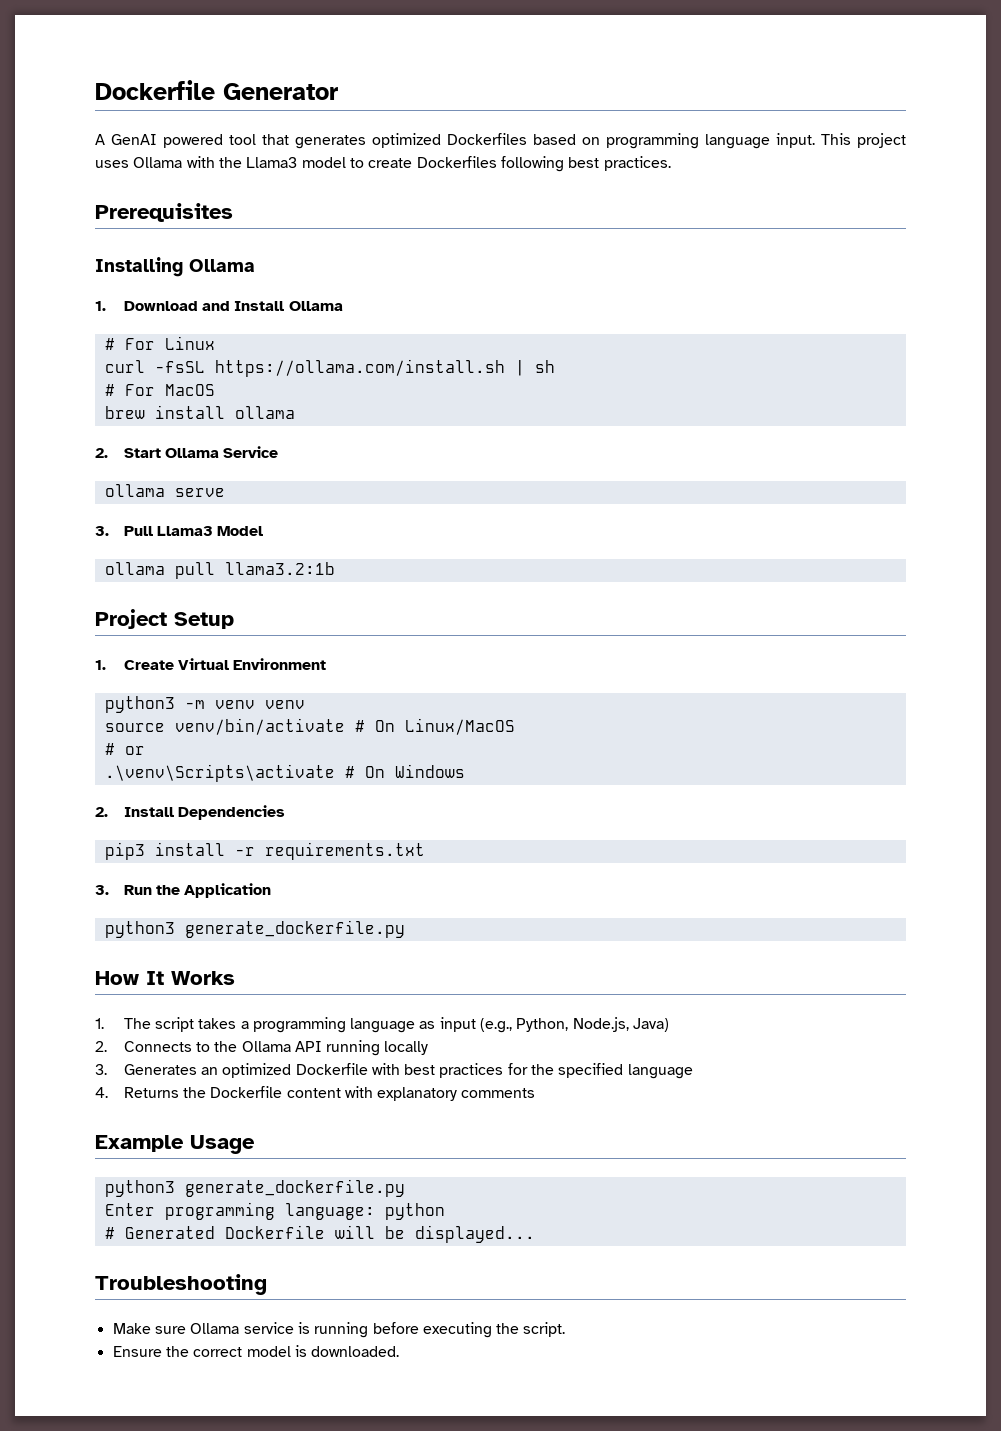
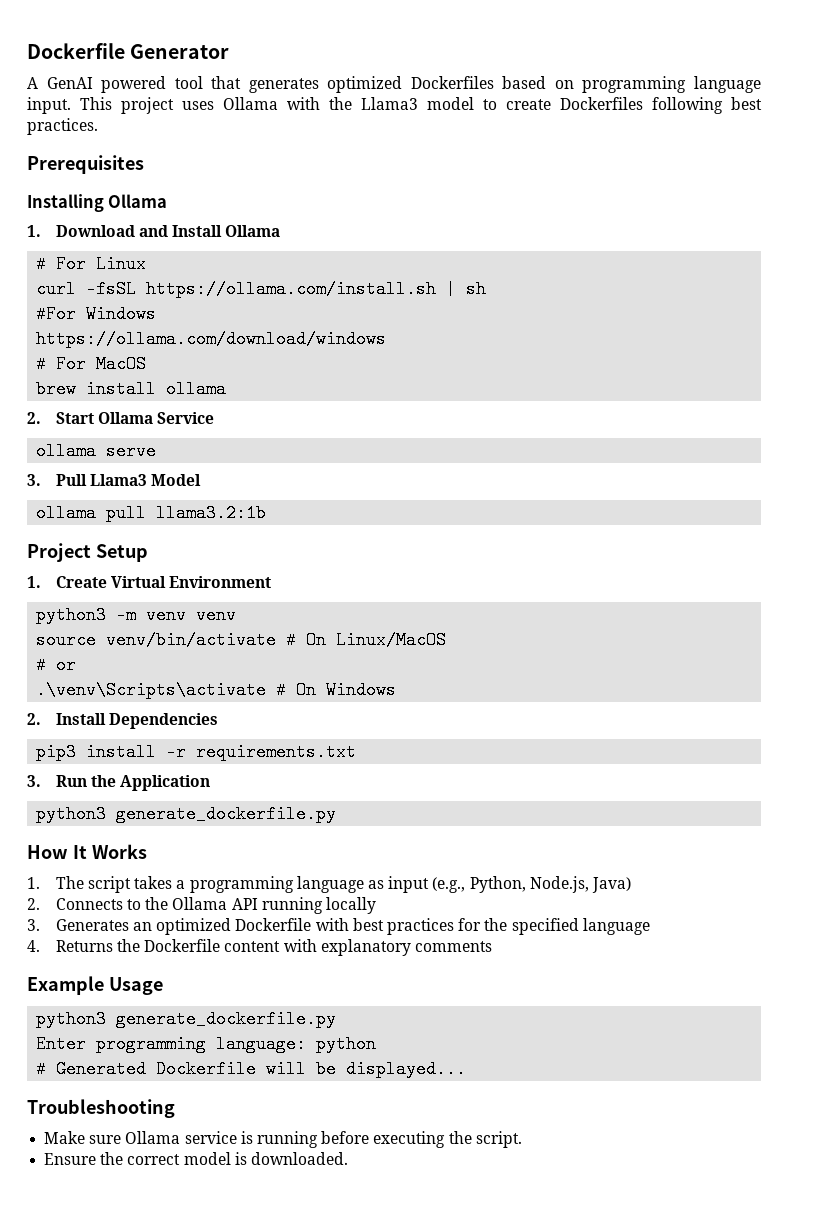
+ #For Windows
+ https://ollama.com/download/windows

